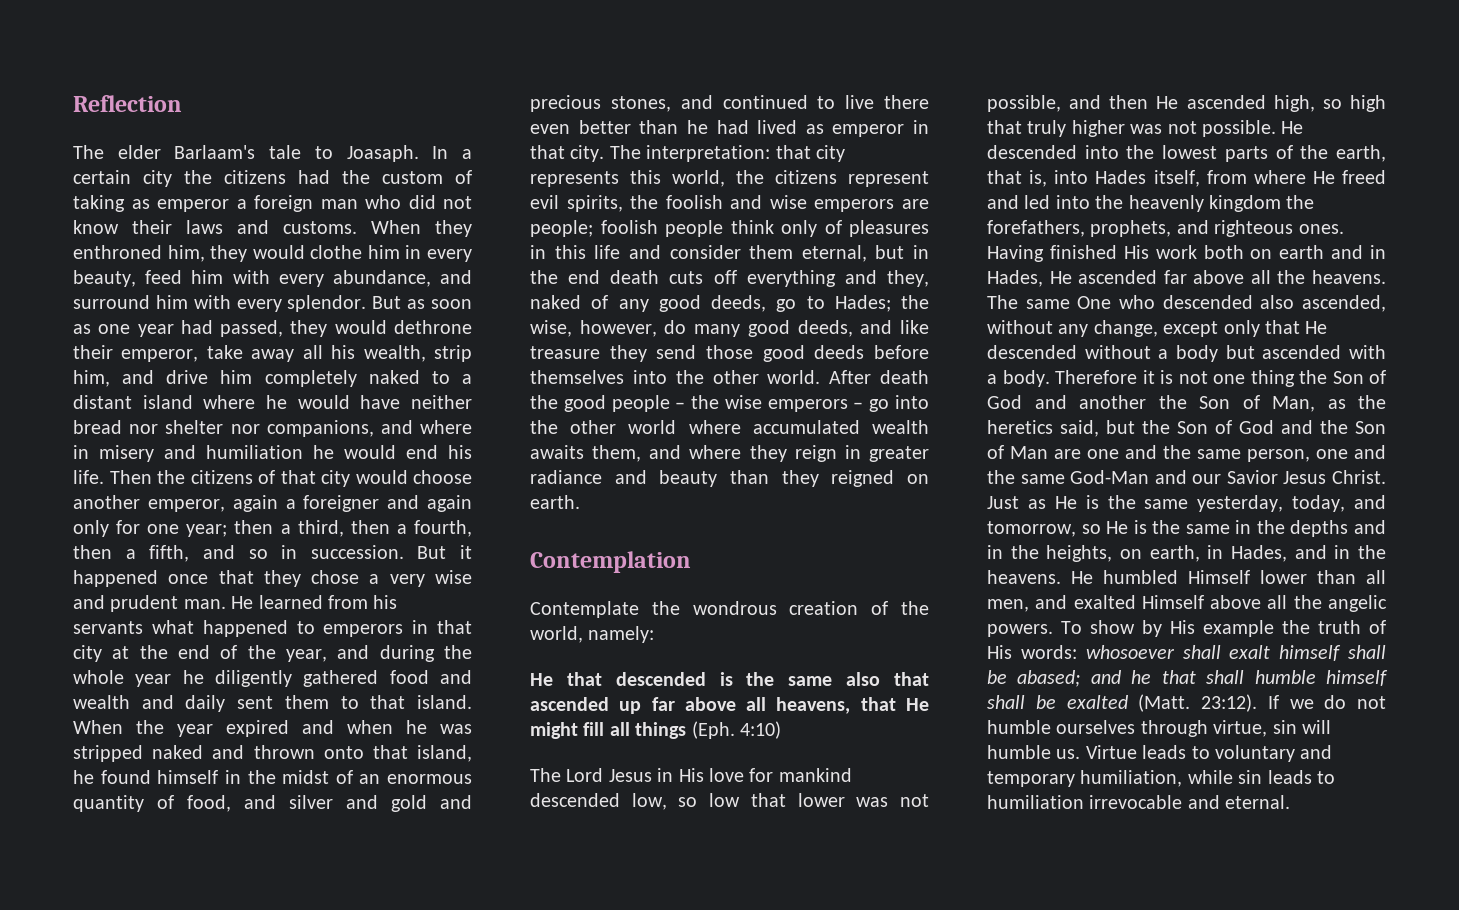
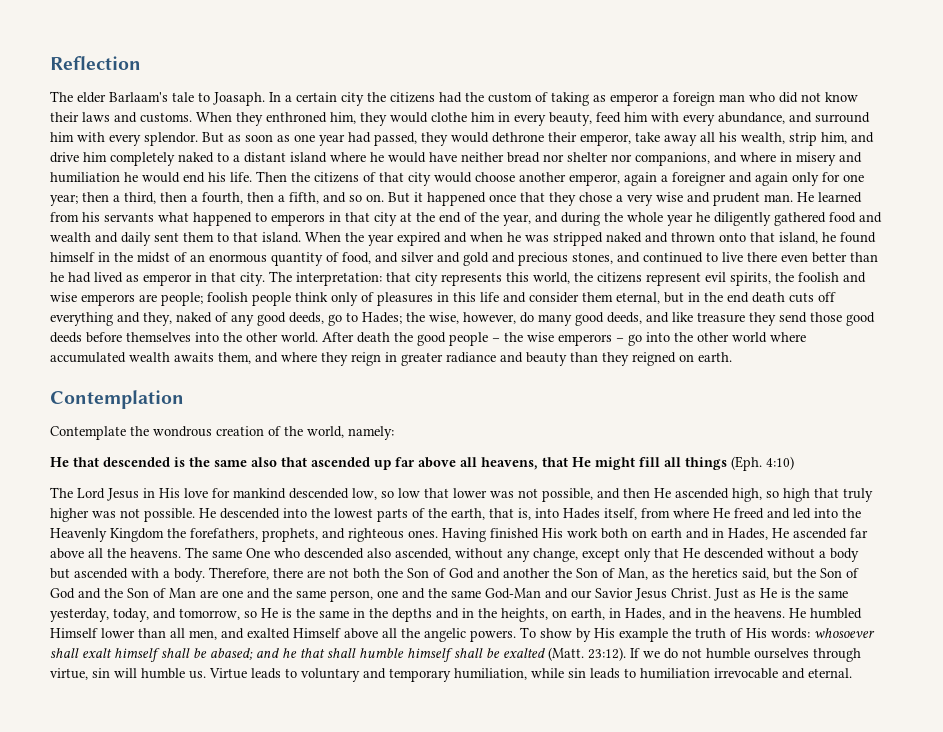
- Then the citizens of that city would choose another emperor, again a foreigner and again only for one year; then a third, then a fourth, then a fifth, and so in succession.
+ Then the citizens of that city would choose another emperor, again a foreigner and again only for one year; then a third, then a fourth, then a fifth, and so on.
- He descended into the lowest parts of the earth, that is, into Hades itself, from where He freed and led into the heavenly kingdom the forefathers, prophets, and righteous ones.
+ He descended into the lowest parts of the earth, that is, into Hades itself, from where He freed and led into the Heavenly Kingdom the forefathers, prophets, and righteous ones.
- Therefore it is not one thing the Son of God and another the Son of Man, as the heretics said, but the Son of God and the Son of Man are one and the same person, one and the same God-Man and our Savior Jesus Christ.
+ Therefore, there are not both the Son of God and another the Son of Man, as the heretics said, but the Son of God and the Son of Man are one and the same person, one and the same God-Man and our Savior Jesus Christ.

